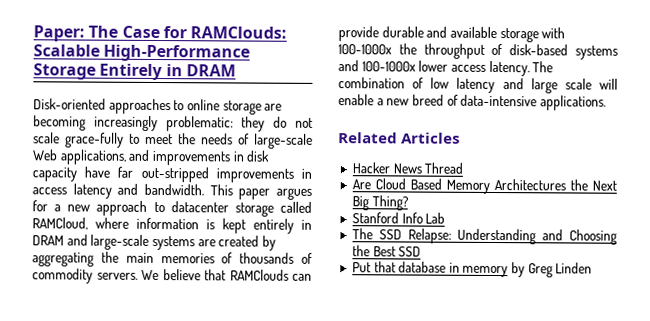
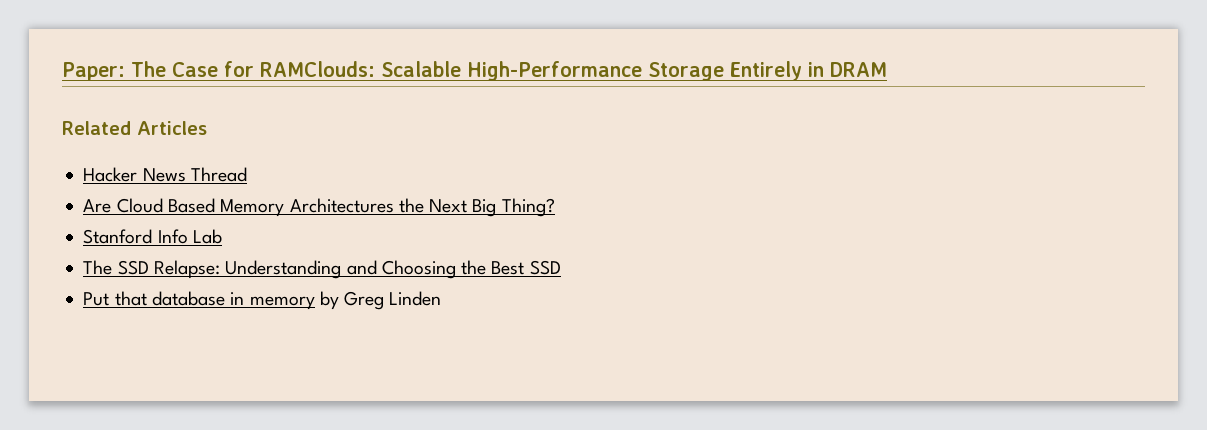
- Disk-oriented approaches to online storage are becoming increasingly problematic: they do not scale grace-fully to meet the needs of large-scale Web applications, and improvements in disk capacity have far out-stripped improvements in access latency and bandwidth. This paper argues for a new approach to datacenter storage called RAMCloud, where information is kept entirely in DRAM and large-scale systems are created by aggregating the main memories of thousands of commodity servers. We believe that RAMClouds can provide durable and available storage with 100-1000x the throughput of disk-based systems and 100-1000x lower access latency. The combination of low latency and large scale will enable a new breed of data-intensive applications.

